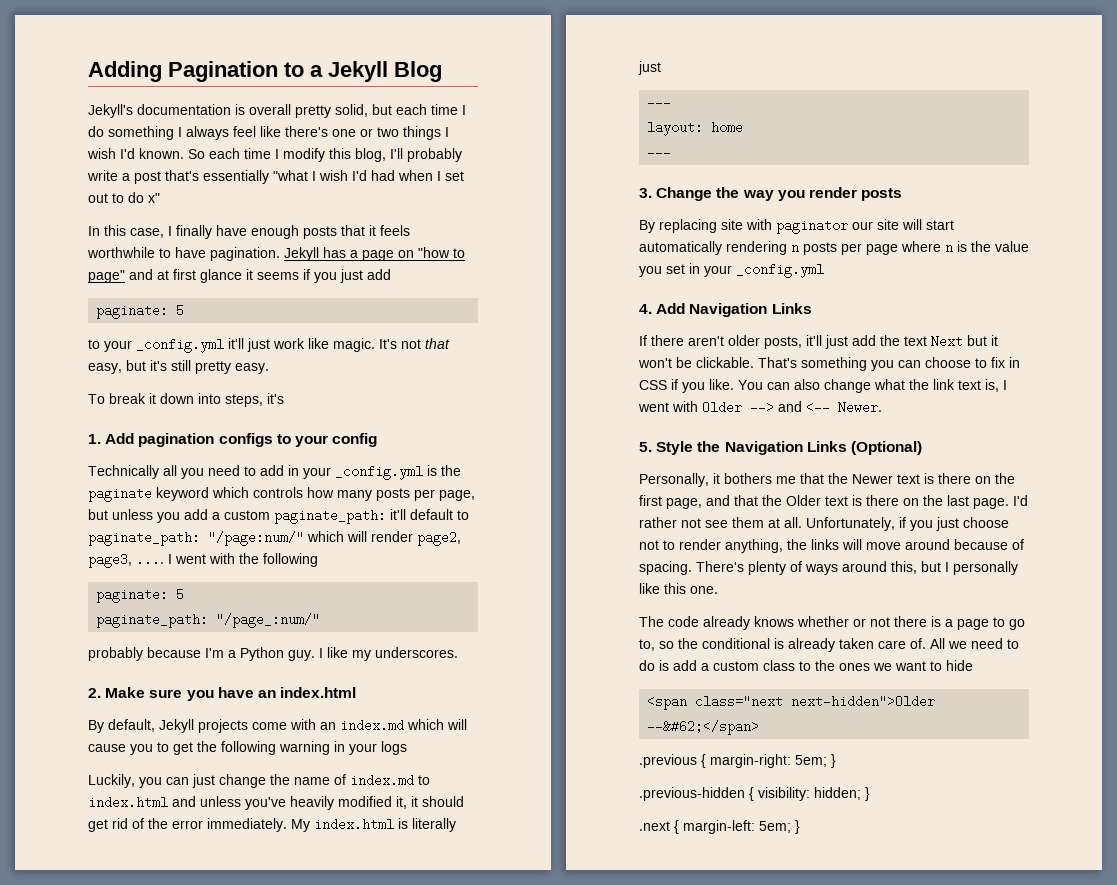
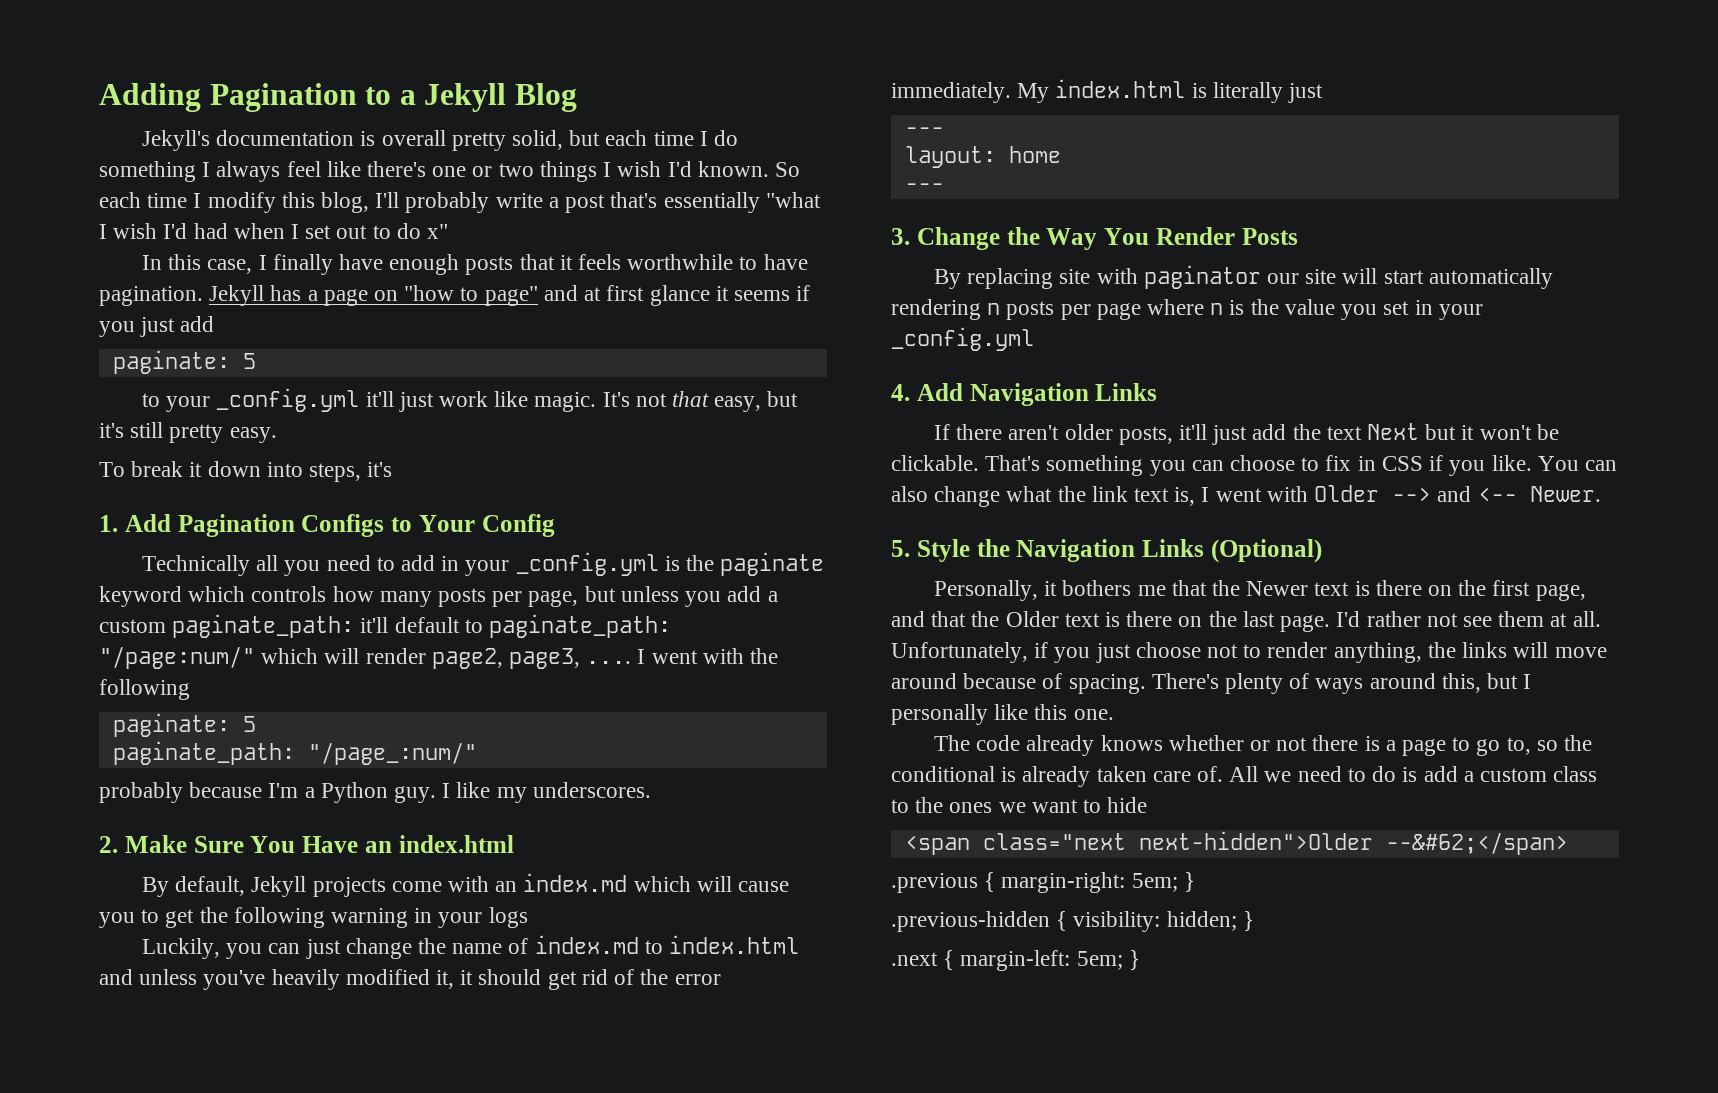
- 1. Add pagination configs to your config
+ 1. Add Pagination Configs to Your Config
- 2. Make sure you have an index.html
+ 2. Make Sure You Have an index.html
- 3. Change the way you render posts
+ 3. Change the Way You Render Posts

